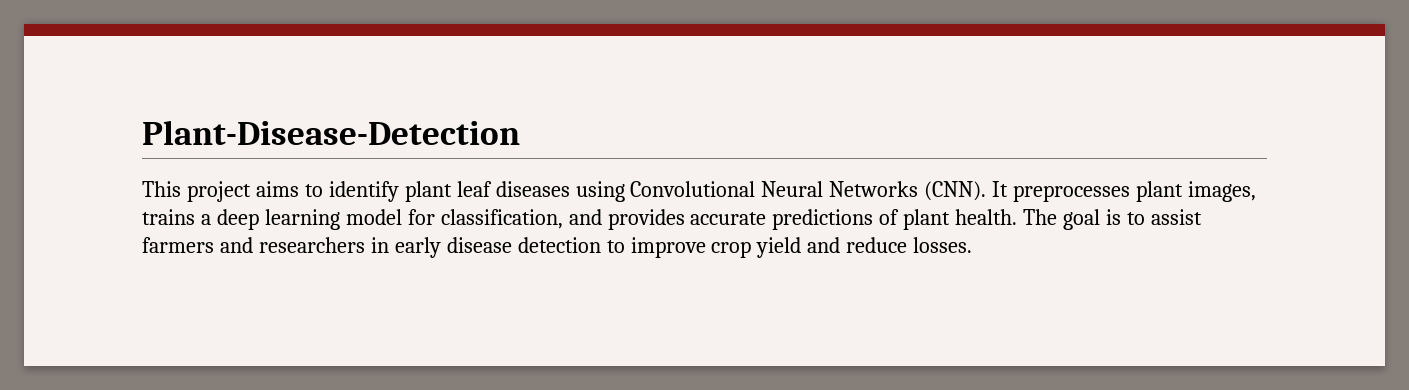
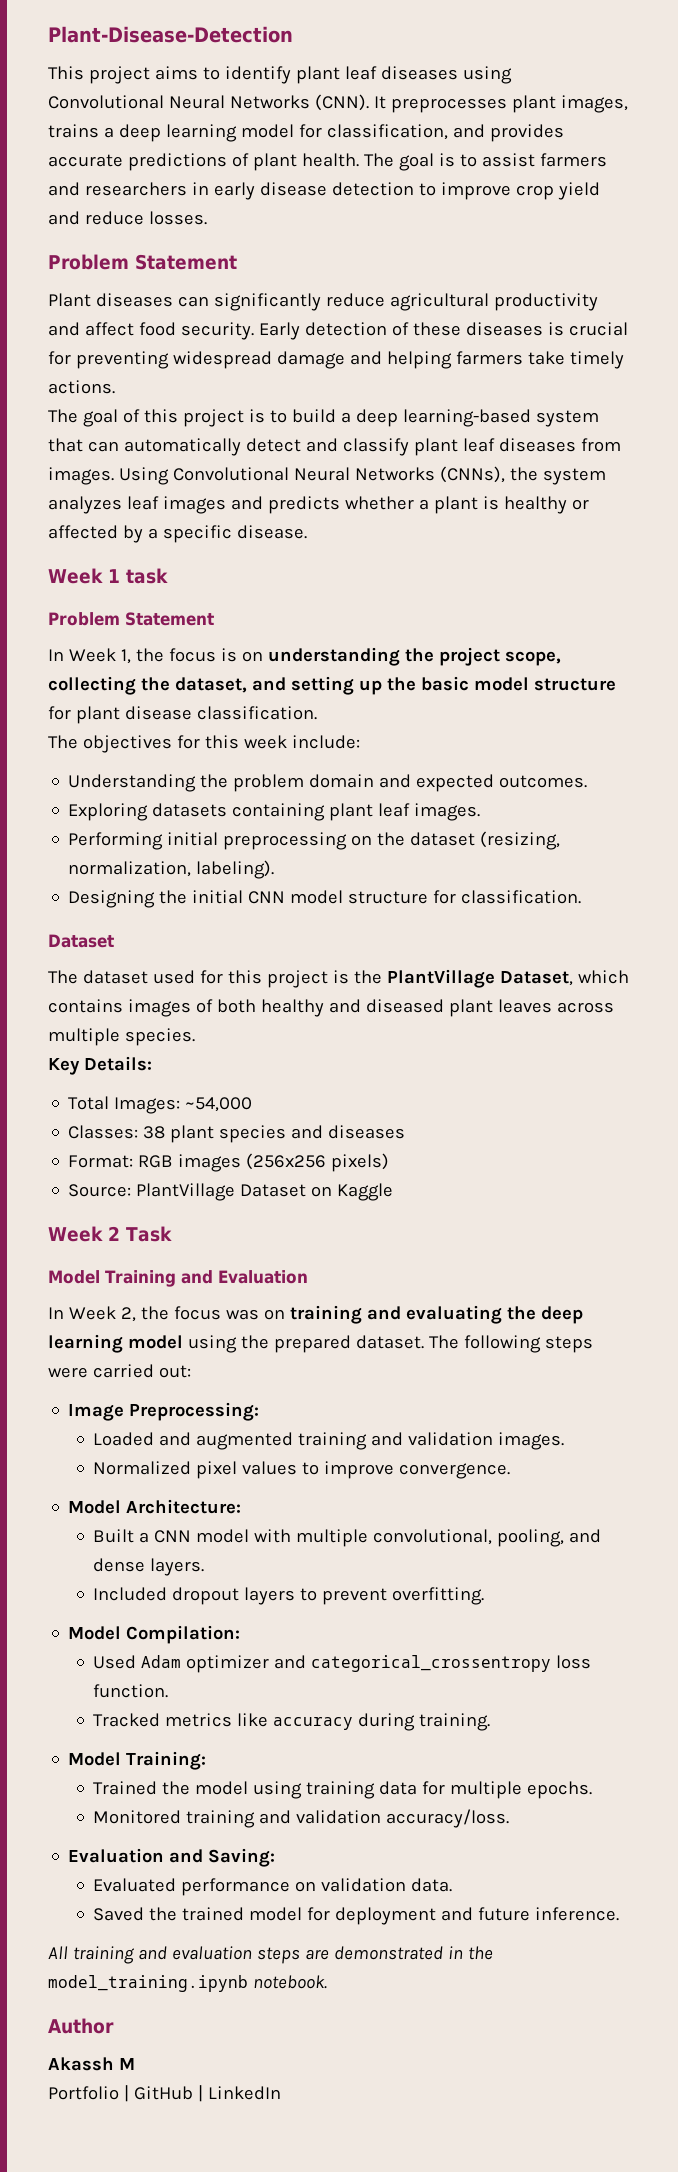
  The goal is to assist farmers and researchers in early disease detection to improve crop yield and reduce losses.
+ Problem Statement
+ Plant diseases can significantly reduce agricultural productivity and affect food security. Early detection of these diseases is crucial for preventing widespread damage and helping farmers take timely actions.
+ The goal of this project is to build a deep learning-based system that can automatically detect and classify plant leaf diseases from images. Using Convolutional Neural Networks (CNNs), the system analyzes leaf images and predicts whether a plant is healthy or affected by a specific disease.
+ Week 1 task
+ Problem Statement
+ In Week 1, the focus is on understanding the project scope, collecting the dataset, and setting up the basic model structure for plant disease classification.
+ The objectives for this week include:
+ Understanding the problem domain and expected outcomes.
+ Exploring datasets containing plant leaf images.
+ Performing initial preprocessing on the dataset (resizing, normalization, labeling).
+ Designing the initial CNN model structure for classification.
+ Dataset
+ The dataset used for this project is the PlantVillage Dataset, which contains images of both healthy and diseased plant leaves across multiple species.
+ Key Details:
+ Total Images: ~54,000
+ Classes: 38 plant species and diseases
+ Format: RGB images (256x256 pixels)
+ Source: PlantVillage Dataset on Kaggle
+ Week 2 Task
+ Model Training and Evaluation
+ In Week 2, the focus was on training and evaluating the deep learning model using the prepared dataset. The following steps were carried out:
+ Image Preprocessing:
+ Loaded and augmented training and validation images.
+ Normalized pixel values to improve convergence.
+ Model Architecture:
+ Built a CNN model with multiple convolutional, pooling, and dense layers.
+ Included dropout layers to prevent overfitting.
+ Model Compilation:
+ Used Adam optimizer and categorical_crossentropy loss function.
+ Tracked metrics like accuracy during training.
+ Model Training:
+ Trained the model using training data for multiple epochs.
+ Monitored training and validation accuracy/loss.
+ Evaluation and Saving:
+ Evaluated performance on validation data.
+ Saved the trained model for deployment and future inference.
+ All training and evaluation steps are demonstrated in the model_training.ipynb notebook.
+ Author
+ Akassh M
+ Portfolio | GitHub | LinkedIn

